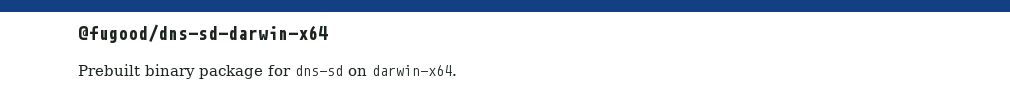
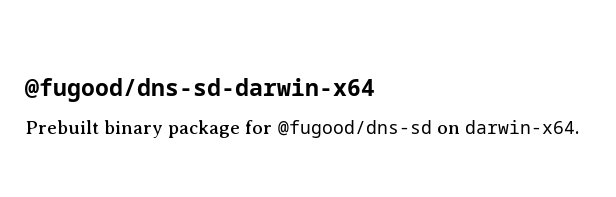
- Prebuilt binary package for dns-sd on darwin-x64.
+ Prebuilt binary package for @fugood/dns-sd on darwin-x64.

